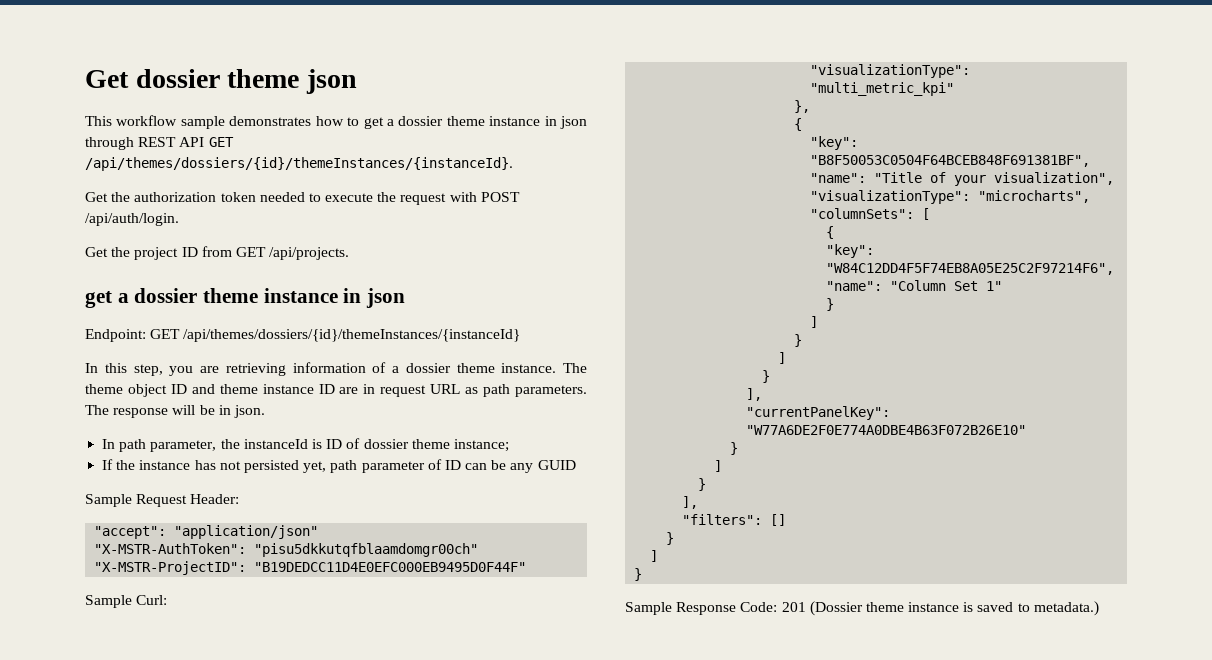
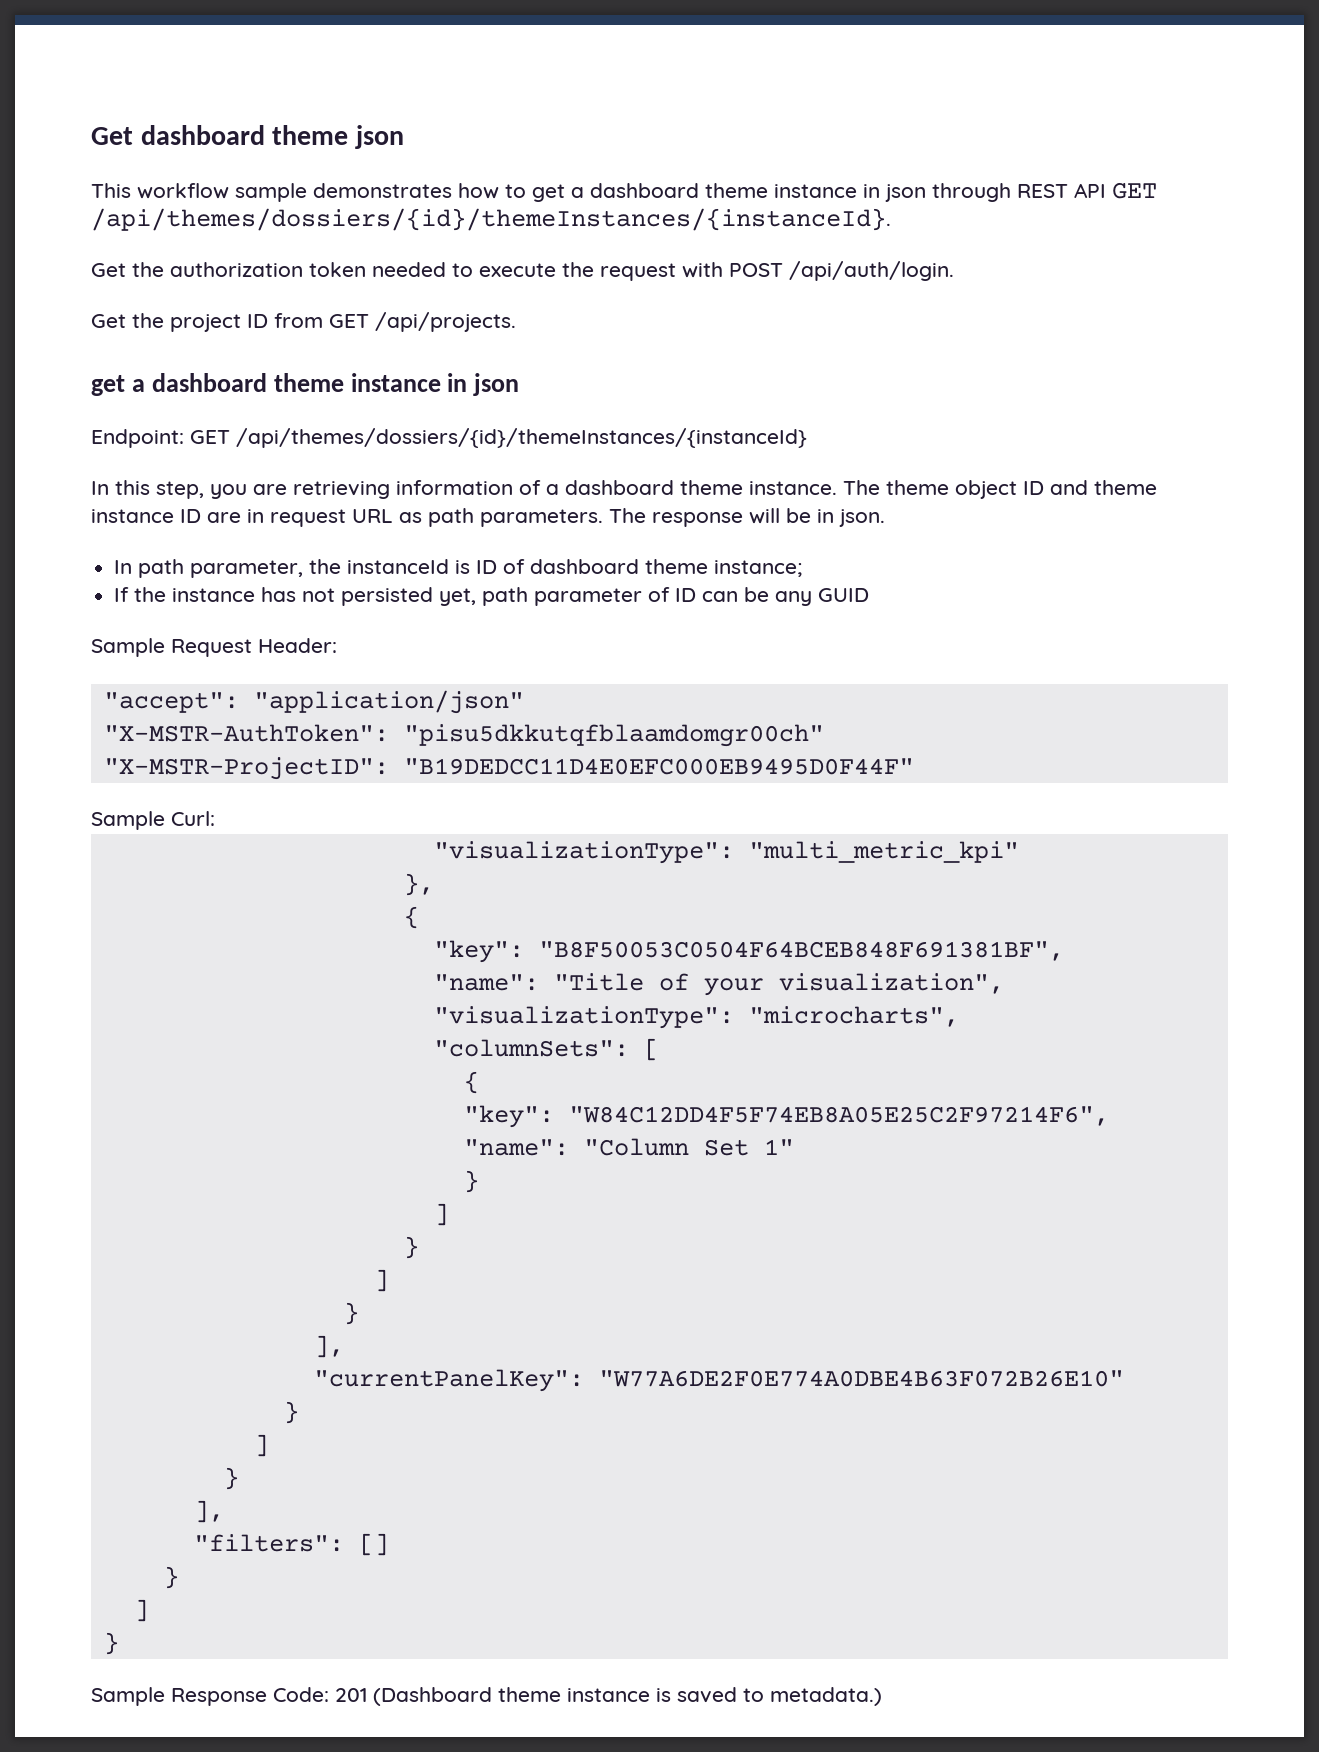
- Get dossier theme json
+ Get dashboard theme json
- This workflow sample demonstrates how to get a dossier theme instance in json through REST API GET /api/themes/dossiers/{id}/themeInstances/{instanceId}.
+ This workflow sample demonstrates how to get a dashboard theme instance in json through REST API GET /api/themes/dossiers/{id}/themeInstances/{instanceId}.
  Get the project ID from GET /api/projects.
- get a dossier theme instance in json
+ get a dashboard theme instance in json
- In this step, you are retrieving information of a dossier theme instance.
+ In this step, you are retrieving information of a dashboard theme instance.
- In path parameter, the instanceId is ID of dossier theme instance;
+ In path parameter, the instanceId is ID of dashboard theme instance;
- Sample Response Code: 201 (Dossier theme instance is saved to metadata.)
+ Sample Response Code: 201 (Dashboard theme instance is saved to metadata.)

